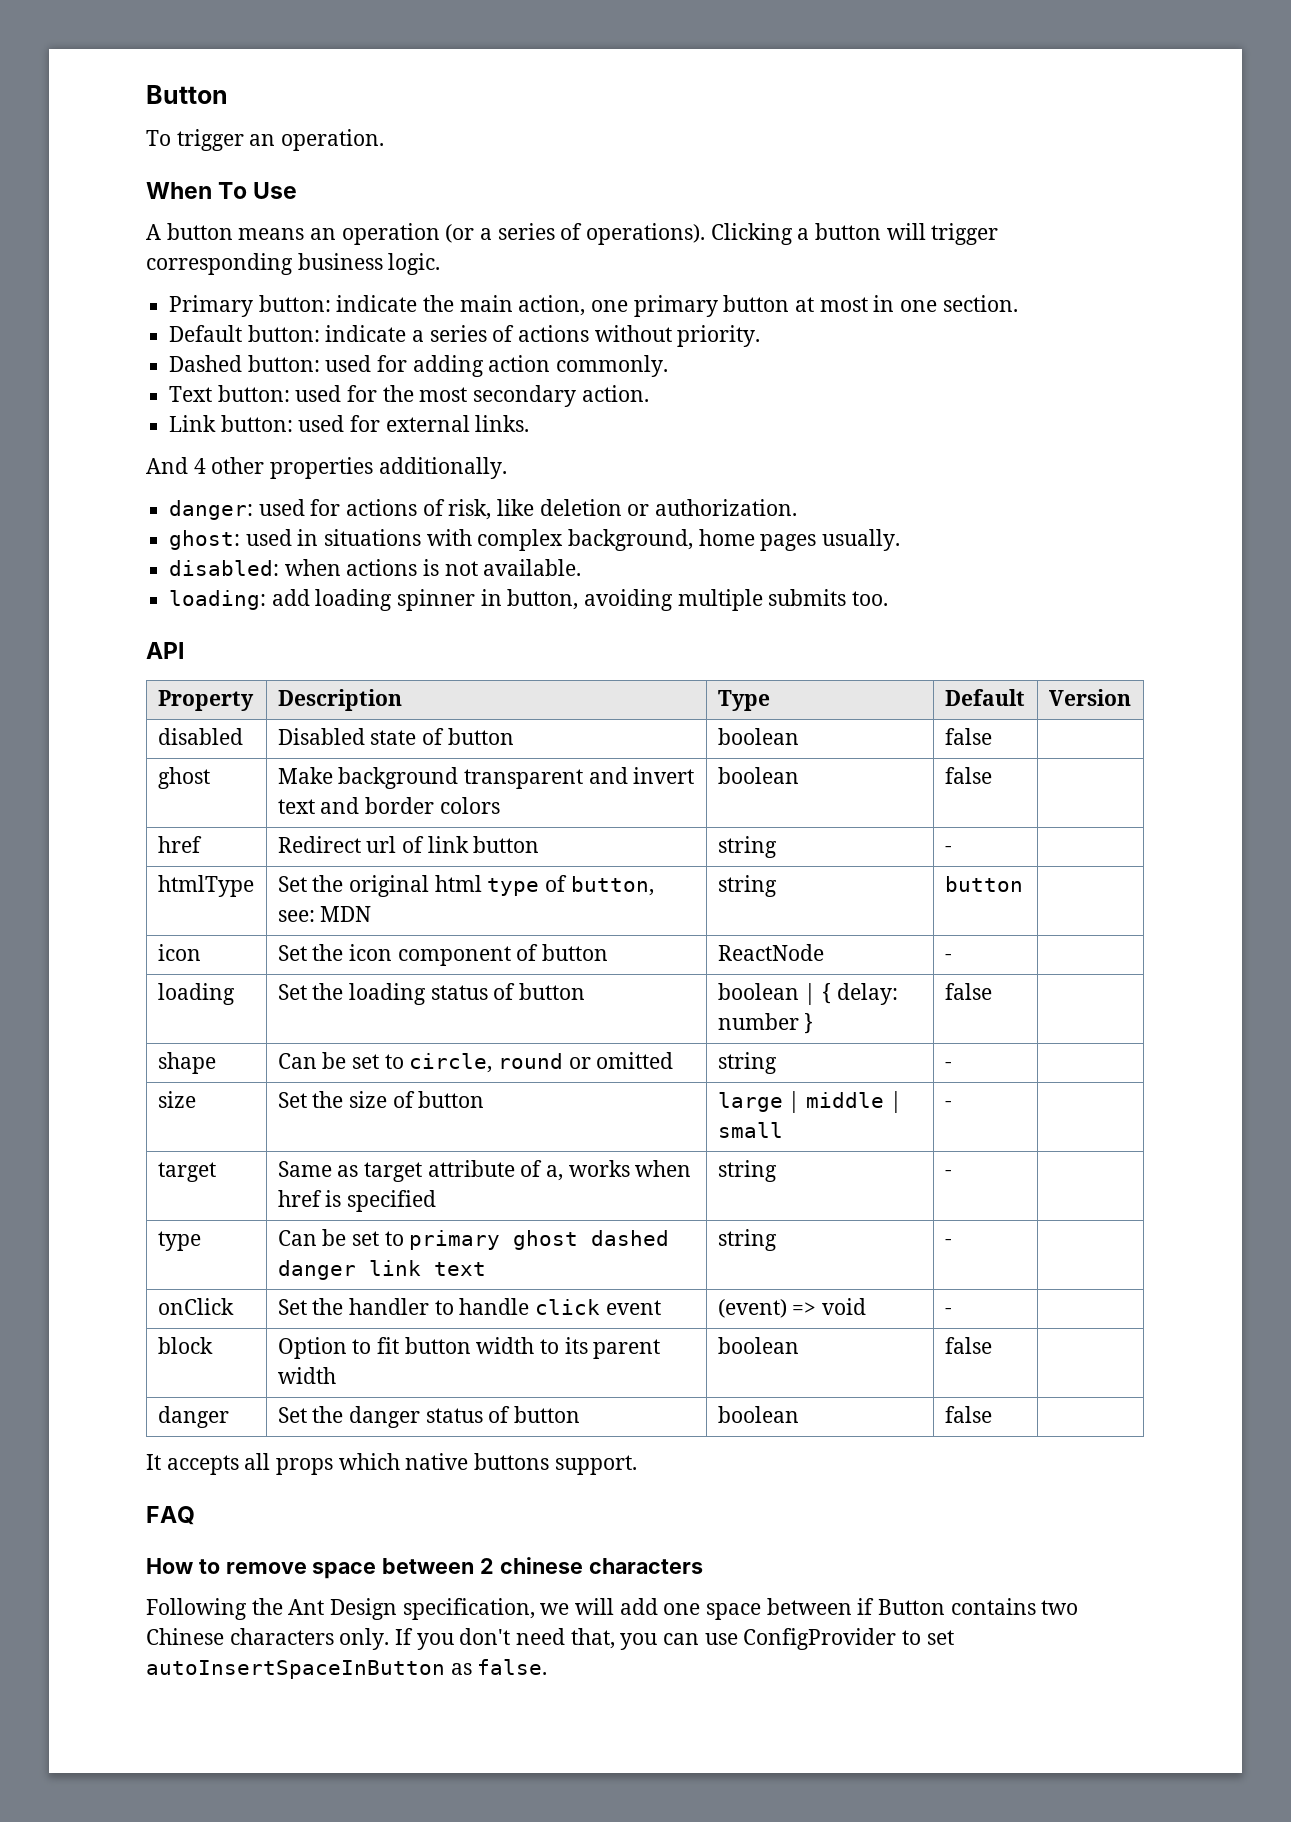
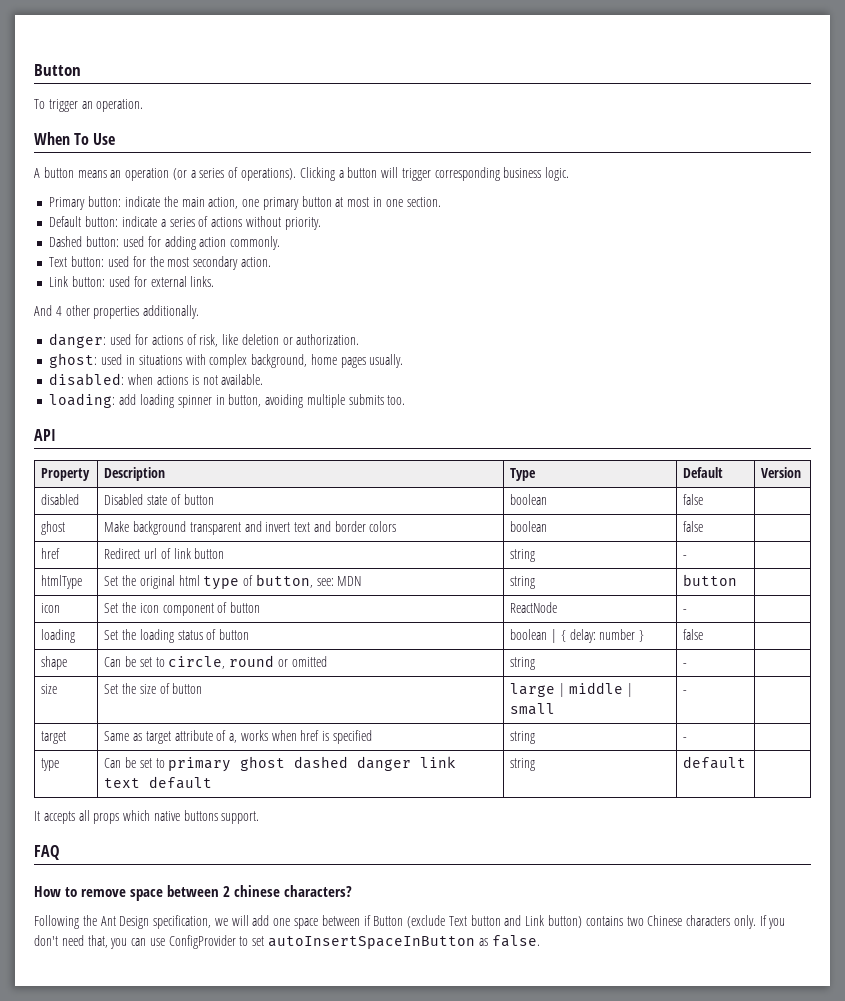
- type | Can be set to primary ghost dashed danger link text | string | - |
- onClick | Set the handler to handle click event | (event) => void | - |
- block | Option to fit button width to its parent width | boolean | false |
- danger | Set the danger status of button | boolean | false |
+ type | Can be set to primary ghost dashed danger link text default | string | default |
- How to remove space between 2 chinese characters
+ How to remove space between 2 chinese characters?
- Following the Ant Design specification, we will add one space between if Button contains two Chinese characters only.
+ Following the Ant Design specification, we will add one space between if Button (exclude Text button and Link button) contains two Chinese characters only.

